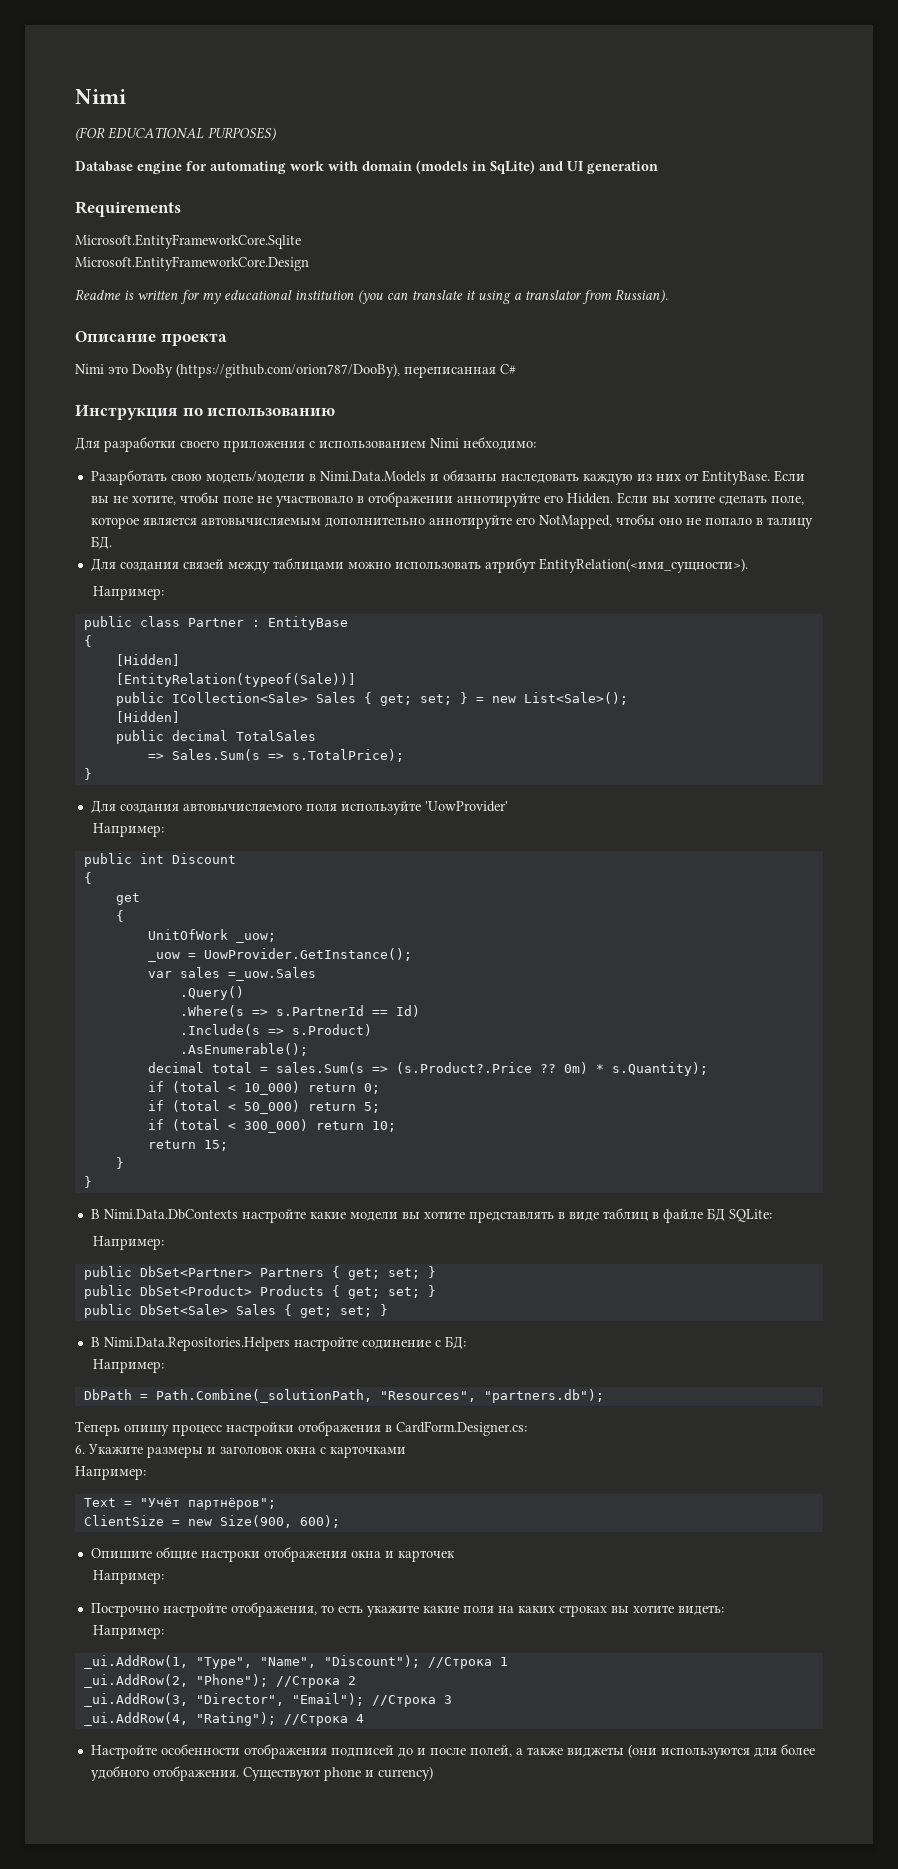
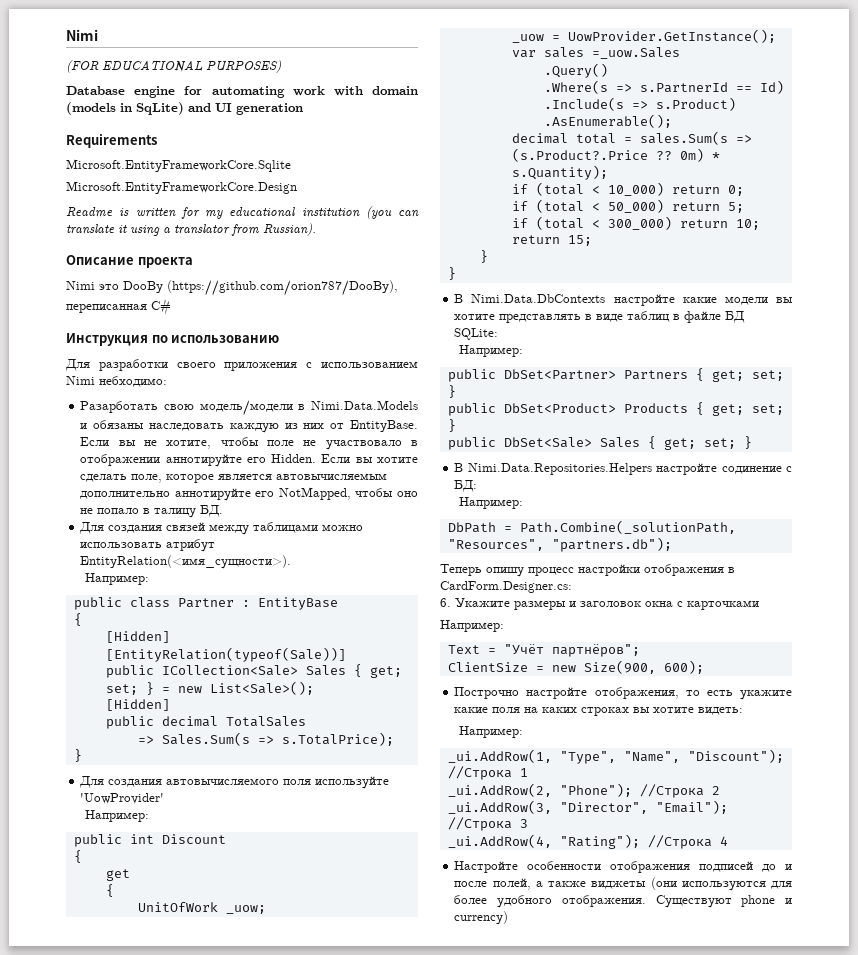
- Опишите общие настроки отображения окна и карточек
- Например:

